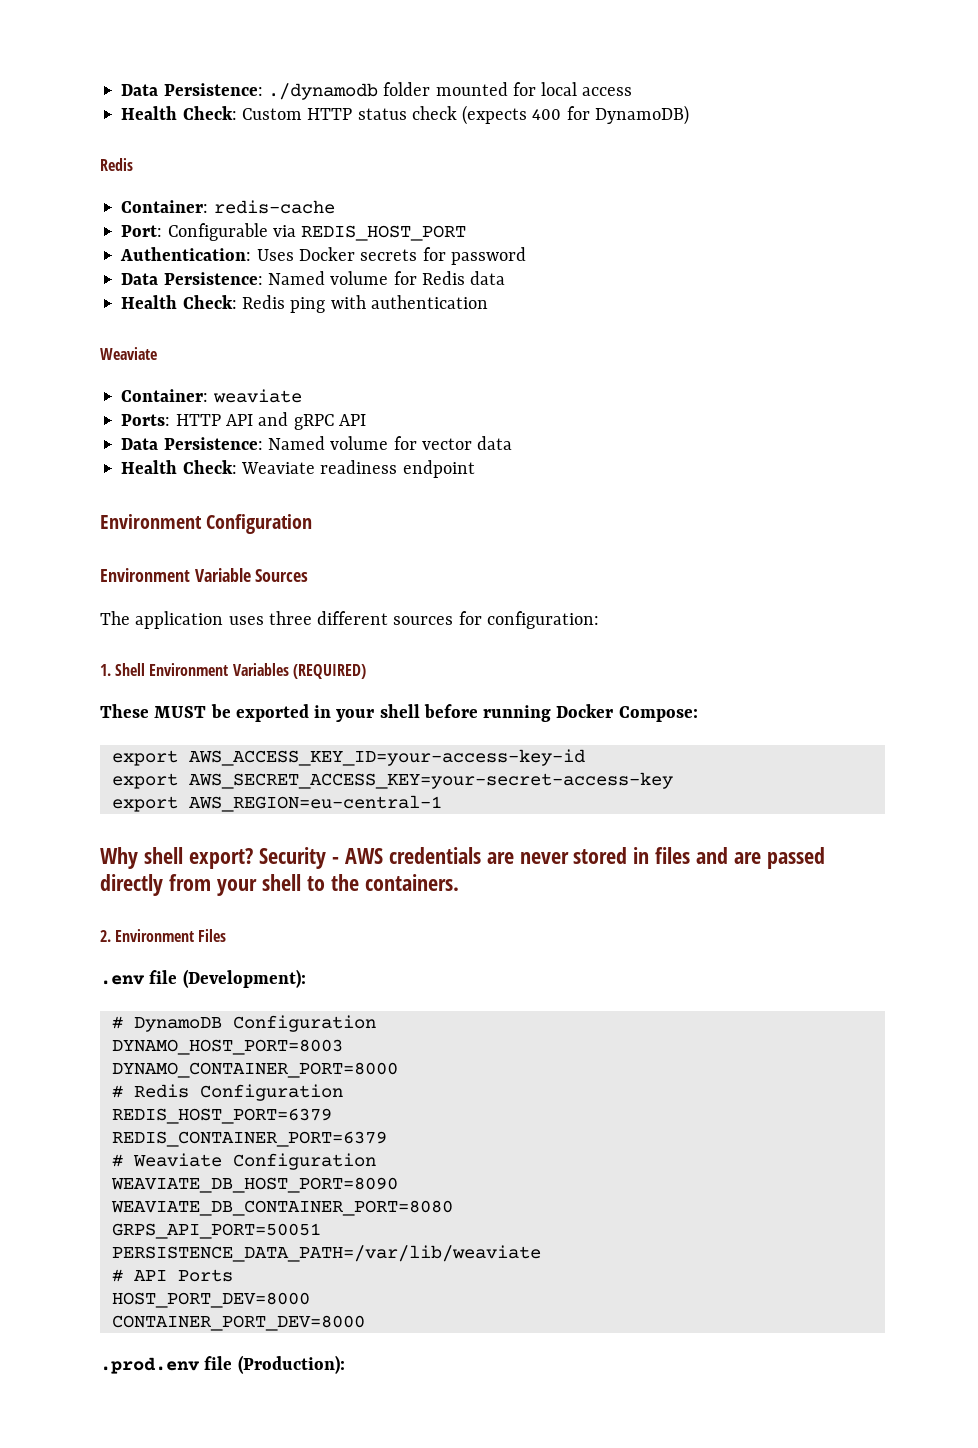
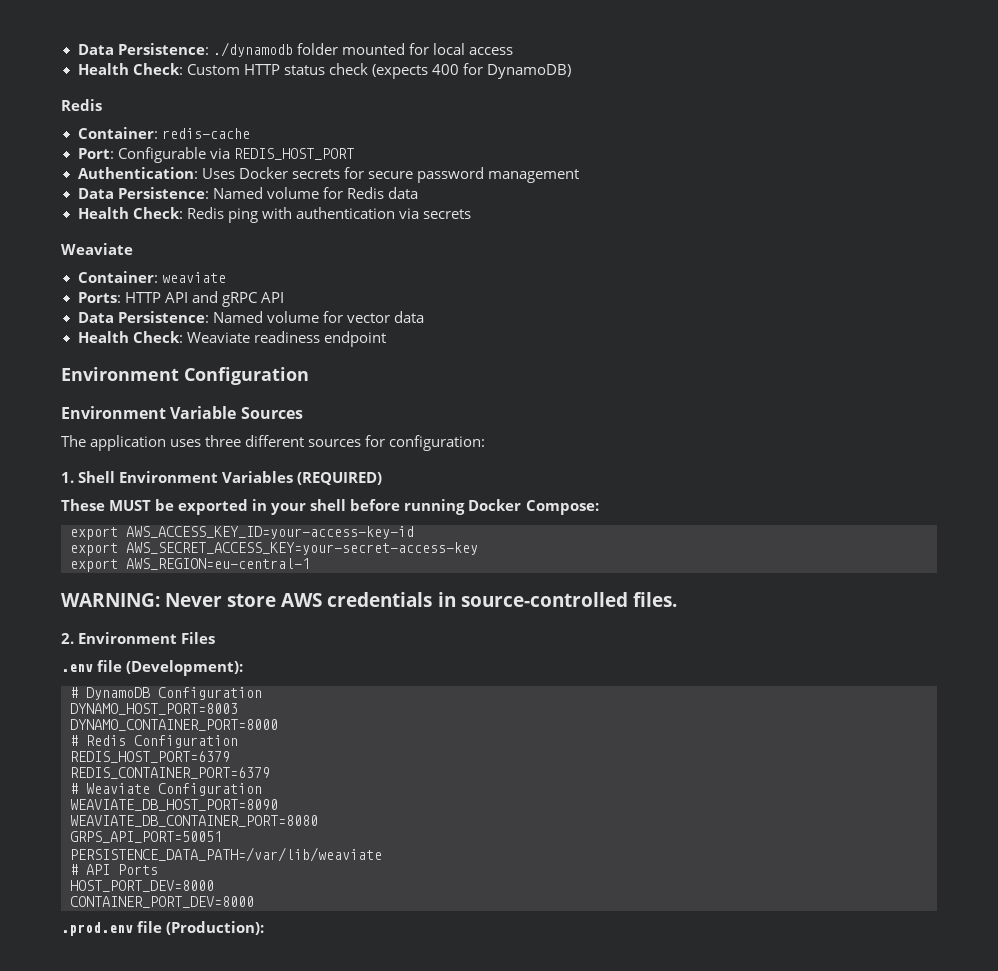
- Authentication: Uses Docker secrets for password
+ Authentication: Uses Docker secrets for secure password management
- Health Check: Redis ping with authentication
+ Health Check: Redis ping with authentication via secrets
- Why shell export? Security - AWS credentials are never stored in files and are passed directly from your shell to the containers.
+ WARNING: Never store AWS credentials in source-controlled files.

